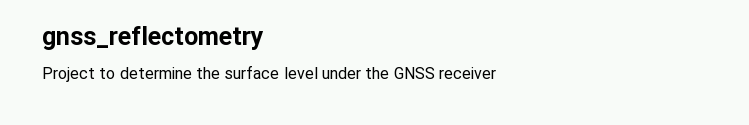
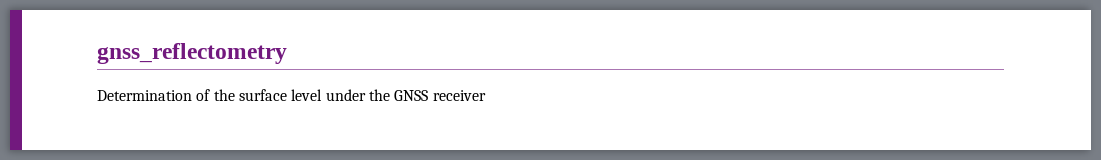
- Project to determine the surface level under the GNSS receiver
+ Determination of the surface level under the GNSS receiver

